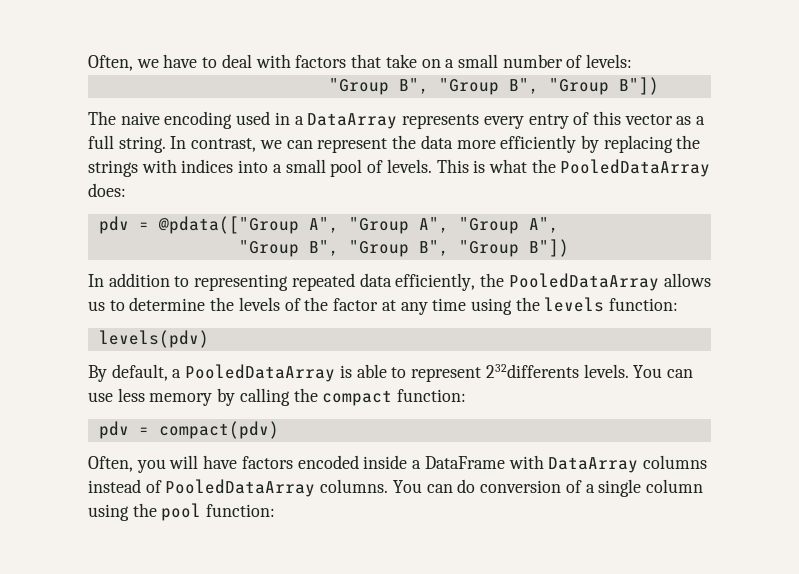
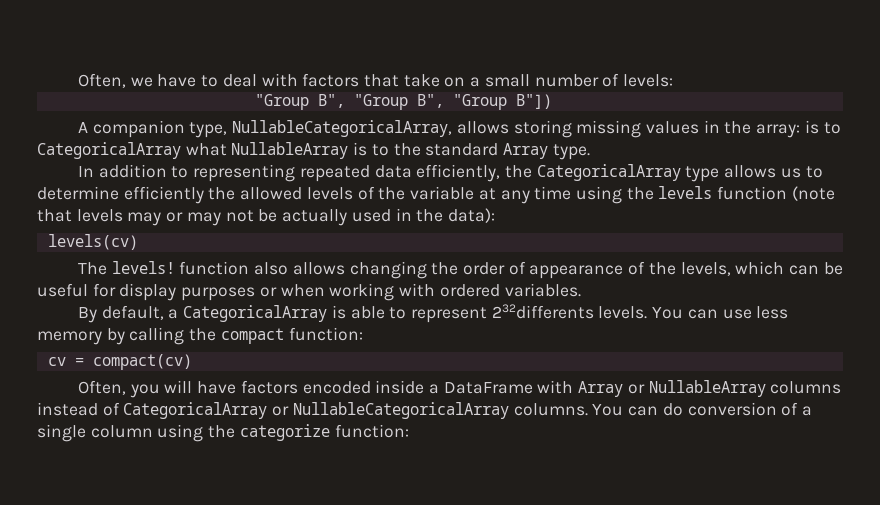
- The naive encoding used in a DataArray represents every entry of this vector as a full string. In contrast, we can represent the data more efficiently by replacing the strings with indices into a small pool of levels. This is what the PooledDataArray does:
- pdv = @pdata(["Group A", "Group A", "Group A",
- "Group B", "Group B", "Group B"])
+ A companion type, NullableCategoricalArray, allows storing missing values in the array: is to CategoricalArray what NullableArray is to the standard Array type.
- In addition to representing repeated data efficiently, the PooledDataArray allows us to determine the levels of the factor at any time using the levels function:
- levels(pdv)
+ In addition to representing repeated data efficiently, the CategoricalArray type allows us to determine efficiently the allowed levels of the variable at any time using the levels function (note that levels may or may not be actually used in the data):
+ levels(cv)
+ The levels! function also allows changing the order of appearance of the levels, which can be useful for display purposes or when working with ordered variables.
- By default, a PooledDataArray is able to represent 232differents levels.
+ By default, a CategoricalArray is able to represent 232differents levels.
- pdv = compact(pdv)
+ cv = compact(cv)
- Often, you will have factors encoded inside a DataFrame with DataArray columns instead of PooledDataArray columns.
+ Often, you will have factors encoded inside a DataFrame with Array or NullableArray columns instead of CategoricalArray or NullableCategoricalArray columns.
- You can do conversion of a single column using the pool function:
+ You can do conversion of a single column using the categorize function:

